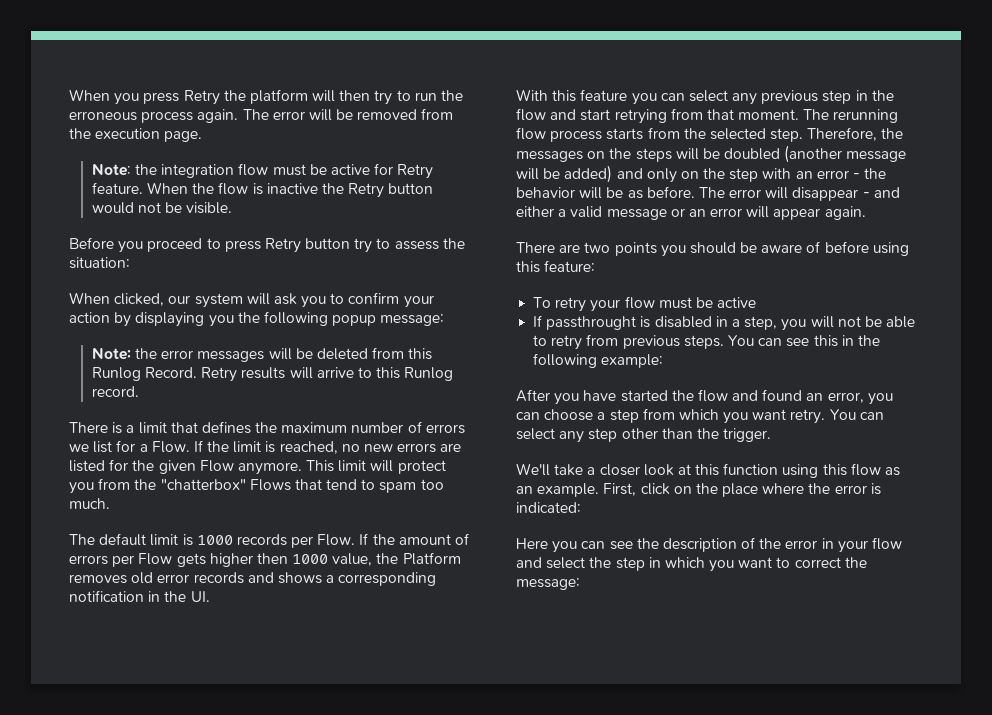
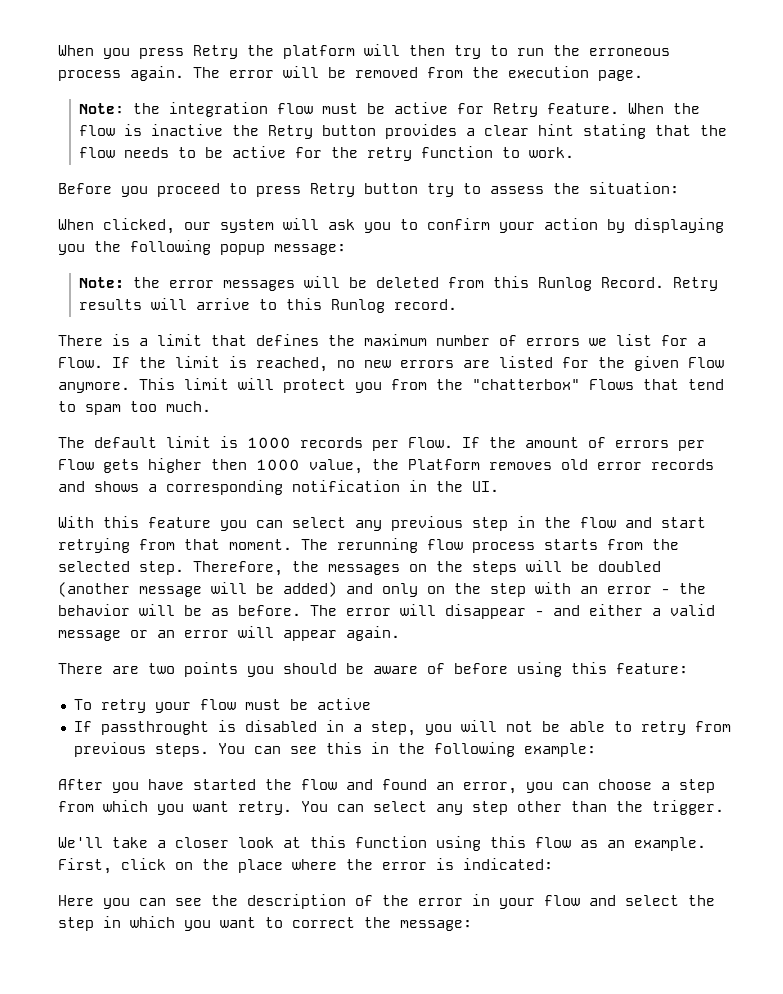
- When the flow is inactive the Retry button would not be visible.
+ When the flow is inactive the Retry button provides a clear hint stating that the flow needs to be active for the retry function to work.

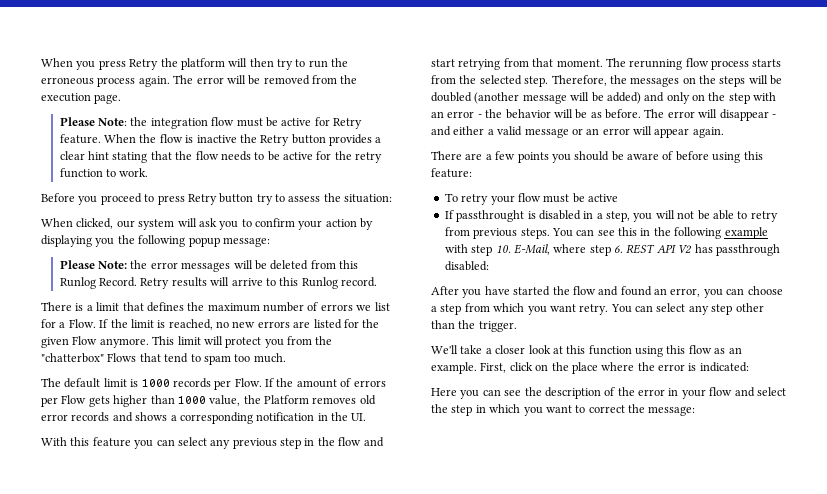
- Note: the integration flow must be active for Retry feature.
+ Please Note: the integration flow must be active for Retry feature.
- Note: the error messages will be deleted from this Runlog Record.
+ Please Note: the error messages will be deleted from this Runlog Record.
- If the amount of errors per Flow gets higher then 1000 value, the Platform removes old error records and shows a corresponding notification in the UI.
+ If the amount of errors per Flow gets higher than 1000 value, the Platform removes old error records and shows a corresponding notification in the UI.
- There are two points you should be aware of before using this feature:
+ There are a few points you should be aware of before using this feature:
- You can see this in the following example:
+ You can see this in the following example with step 10. E-Mail, where step 6. REST API V2 has passthrough disabled:

